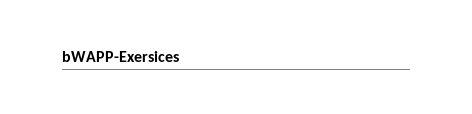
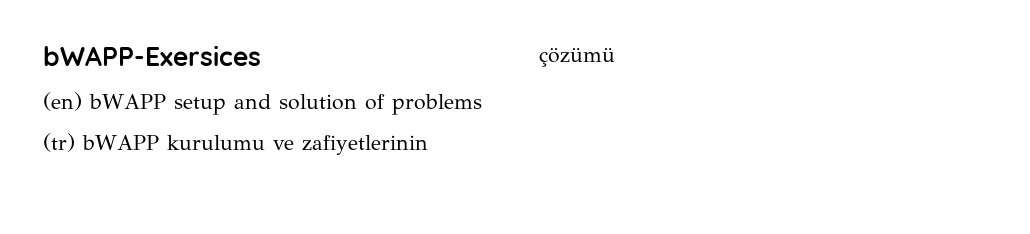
+ (en) bWAPP setup and solution of problems
+ (tr) bWAPP kurulumu ve zafiyetlerinin çözümü

